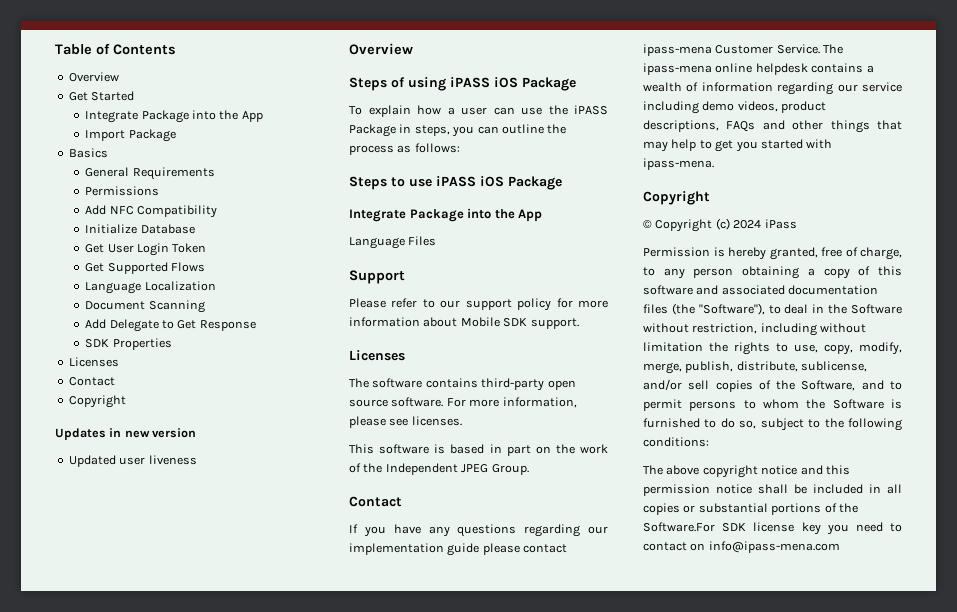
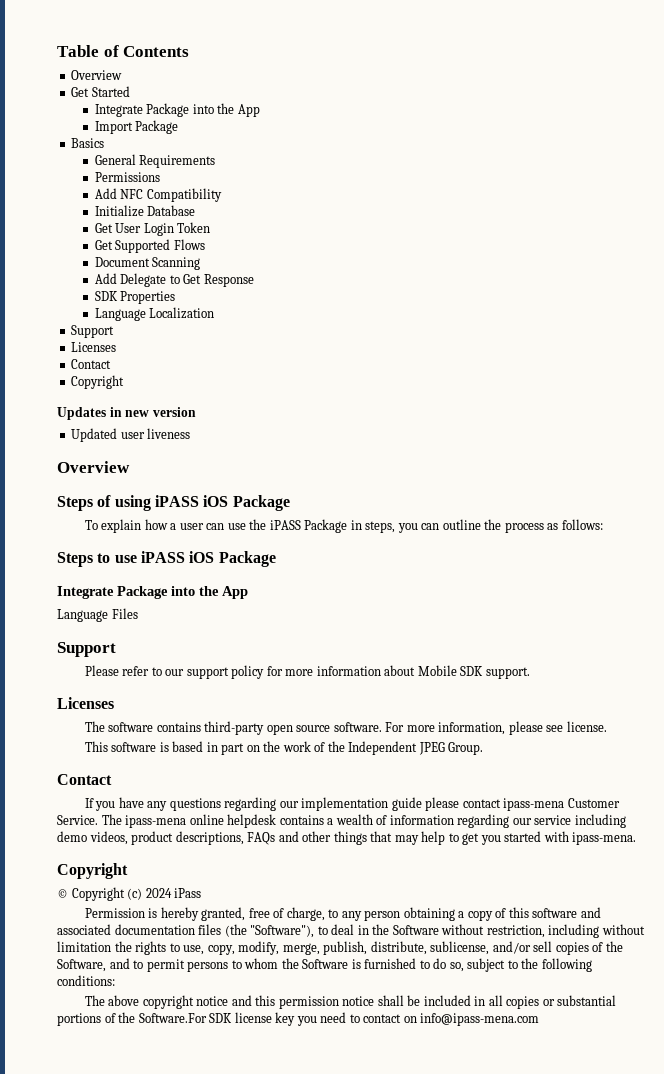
- Language Localization
+ Language Localization
+ Support
- For more information, please see licenses.
+ For more information, please see license.

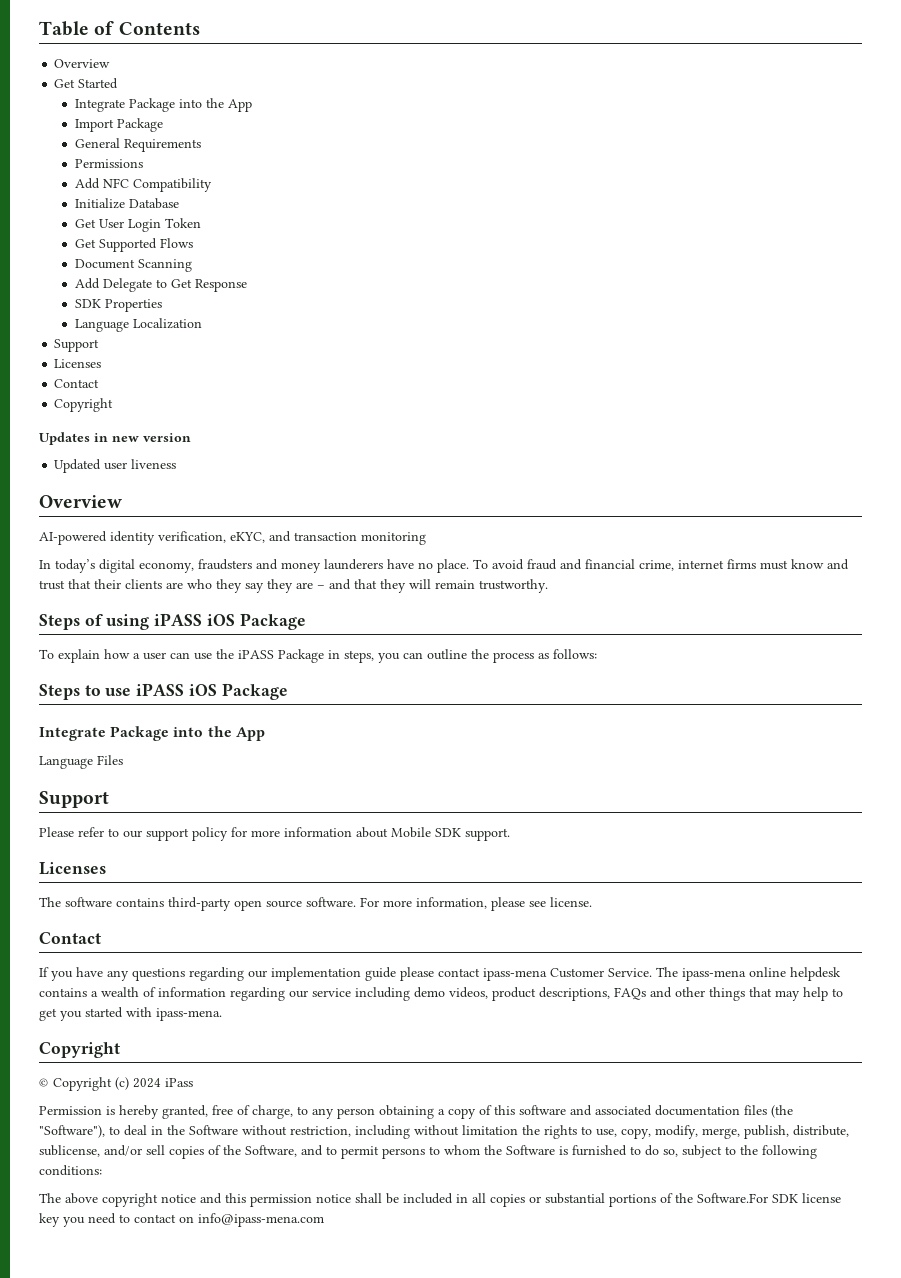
- Basics
+ AI-powered identity verification, eKYC, and transaction monitoring
+ In today’s digital economy, fraudsters and money launderers have no place. To avoid fraud and financial crime, internet firms must know and trust that their clients are who they say they are – and that they will remain trustworthy.
- This software is based in part on the work of the Independent JPEG Group.

